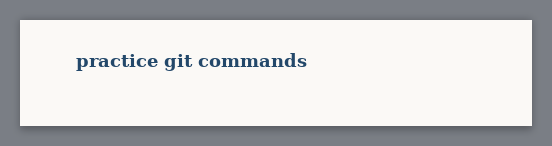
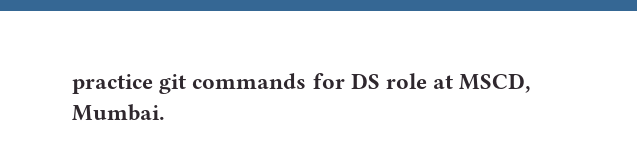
- practice git commands
+ practice git commands for DS role at MSCD, Mumbai.

